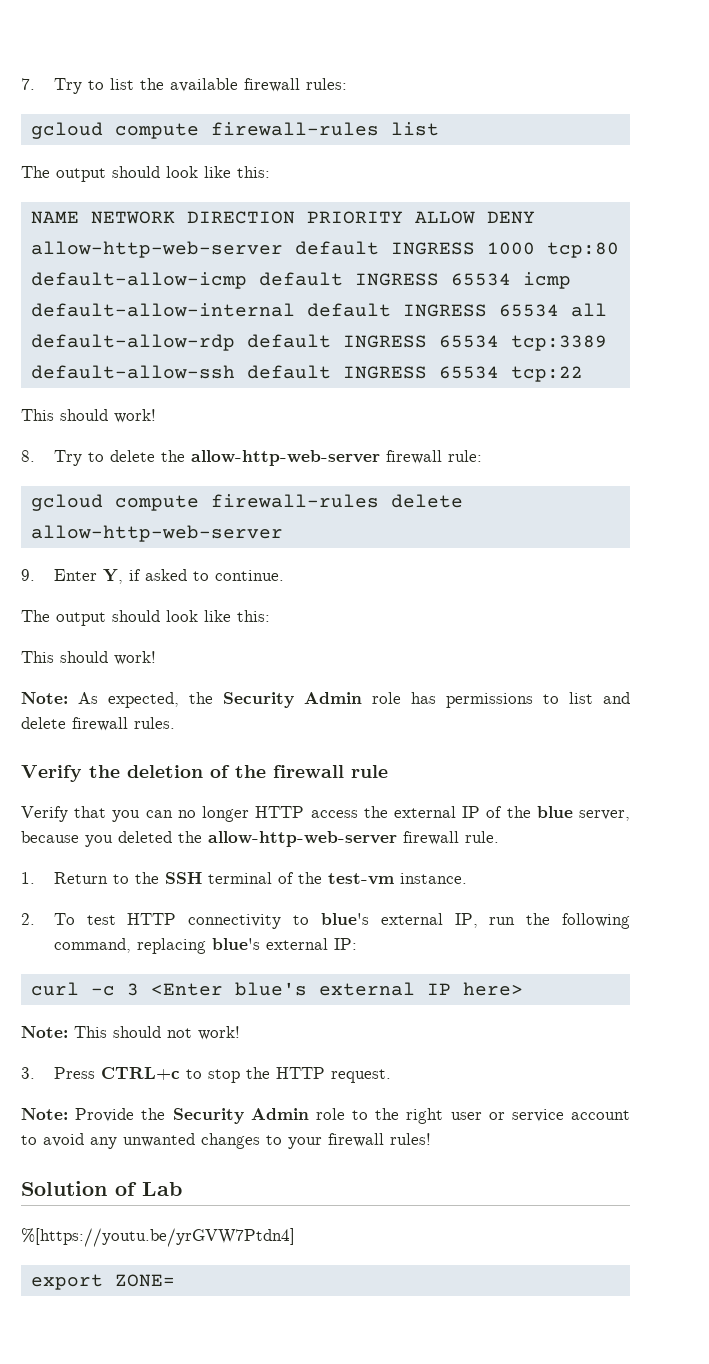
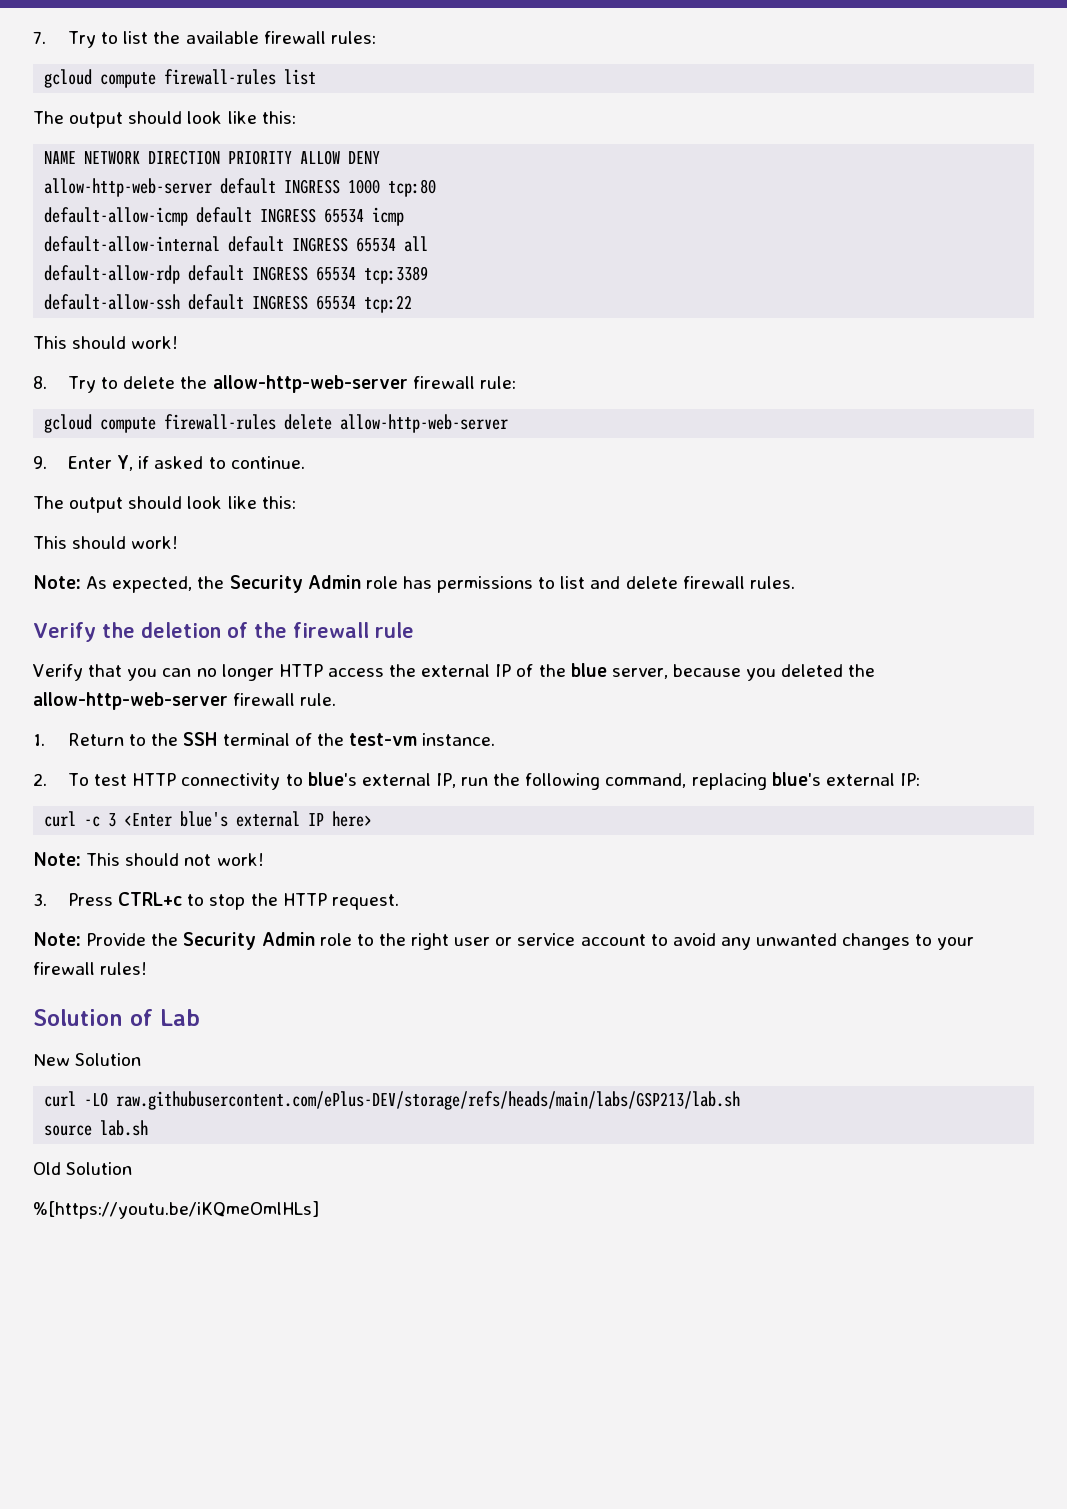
- %[https://youtu.be/yrGVW7Ptdn4]
- export ZONE=
+ New Solution
+ curl -LO raw.githubusercontent.com/ePlus-DEV/storage/refs/heads/main/labs/GSP213/lab.sh
+ source lab.sh
+ Old Solution
+ %[https://youtu.be/iKQmeOmlHLs]

